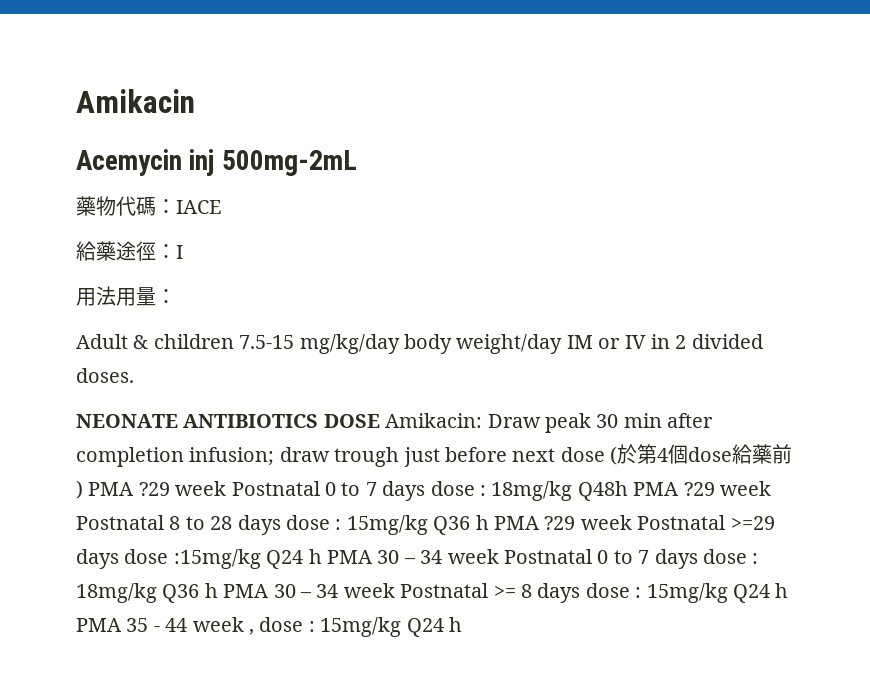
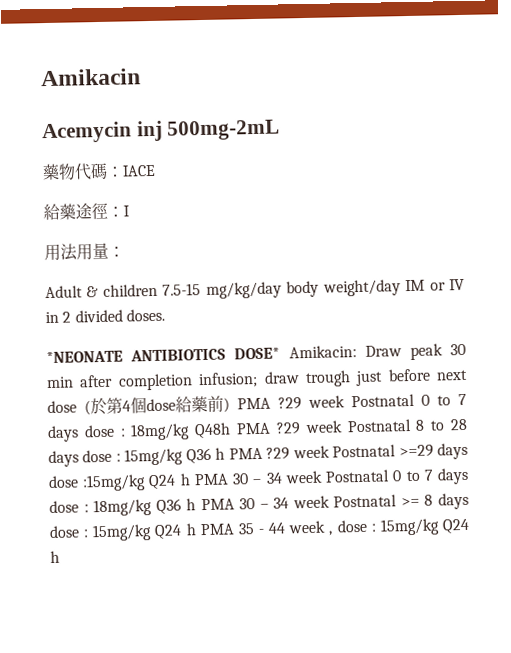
- NEONATE ANTIBIOTICS DOSE Amikacin:
+ *NEONATE ANTIBIOTICS DOSE* Amikacin:

